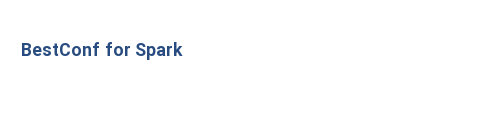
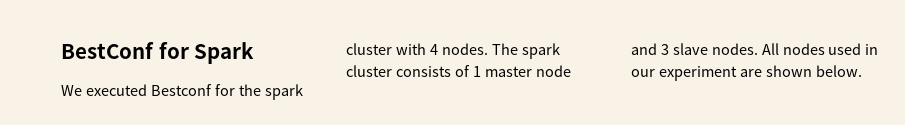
+ We executed Bestconf for the spark cluster with 4 nodes. The spark cluster consists of 1 master node and 3 slave nodes. All nodes used in our experiment are shown below.

